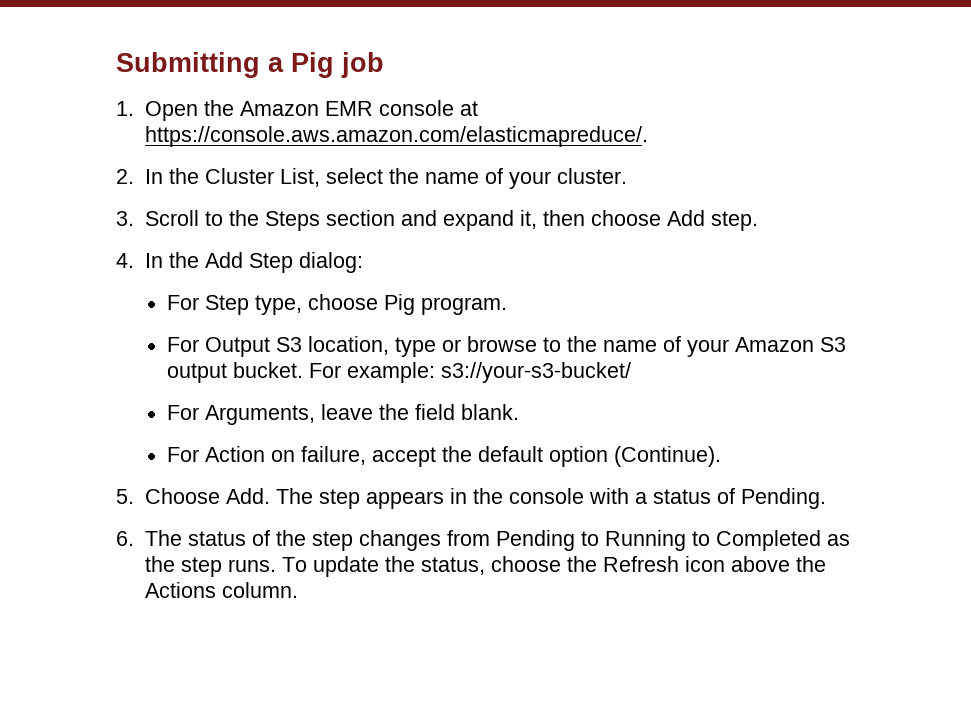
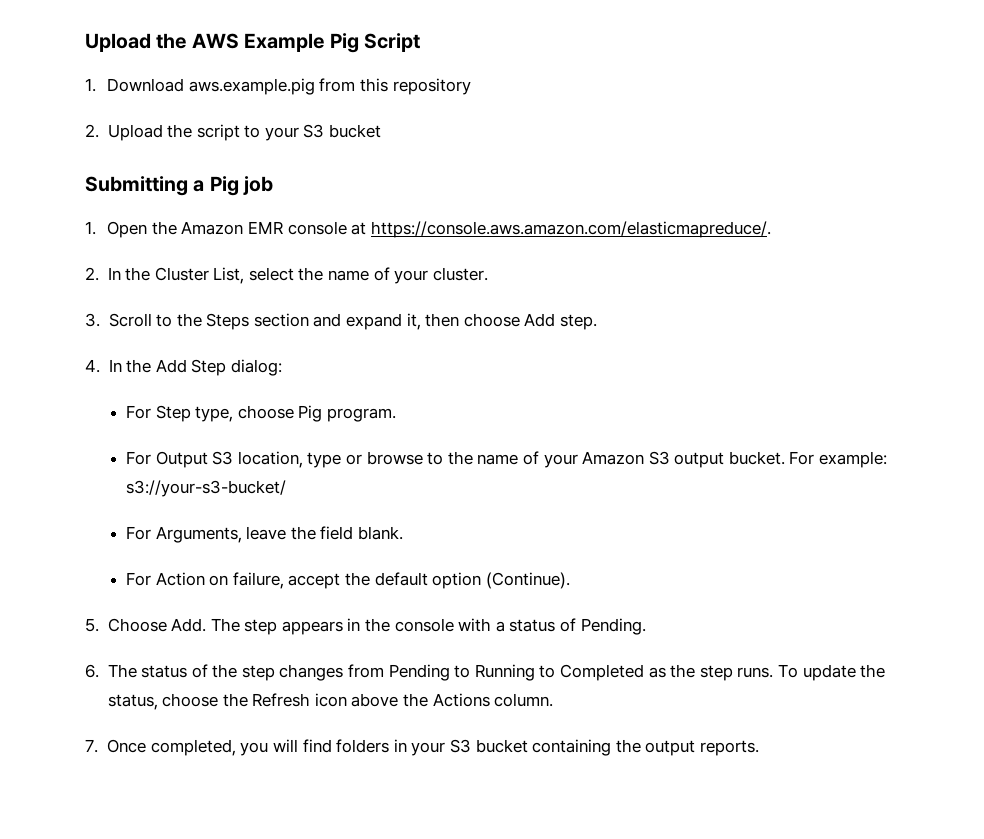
+ Upload the AWS Example Pig Script
+ 1. Download aws.example.pig from this repository
+ 2. Upload the script to your S3 bucket
+ 7. Once completed, you will find folders in your S3 bucket containing the output reports.

